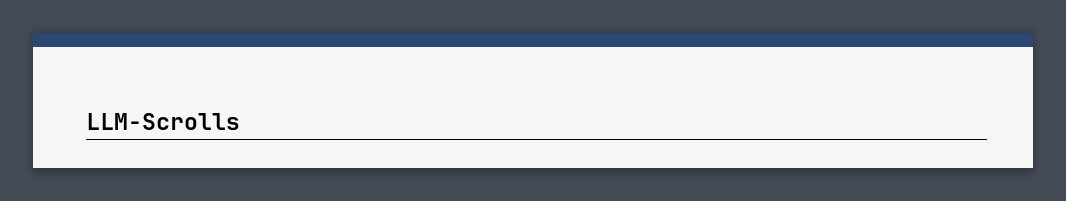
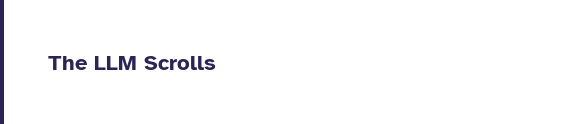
- LLM-Scrolls
+ The LLM Scrolls

